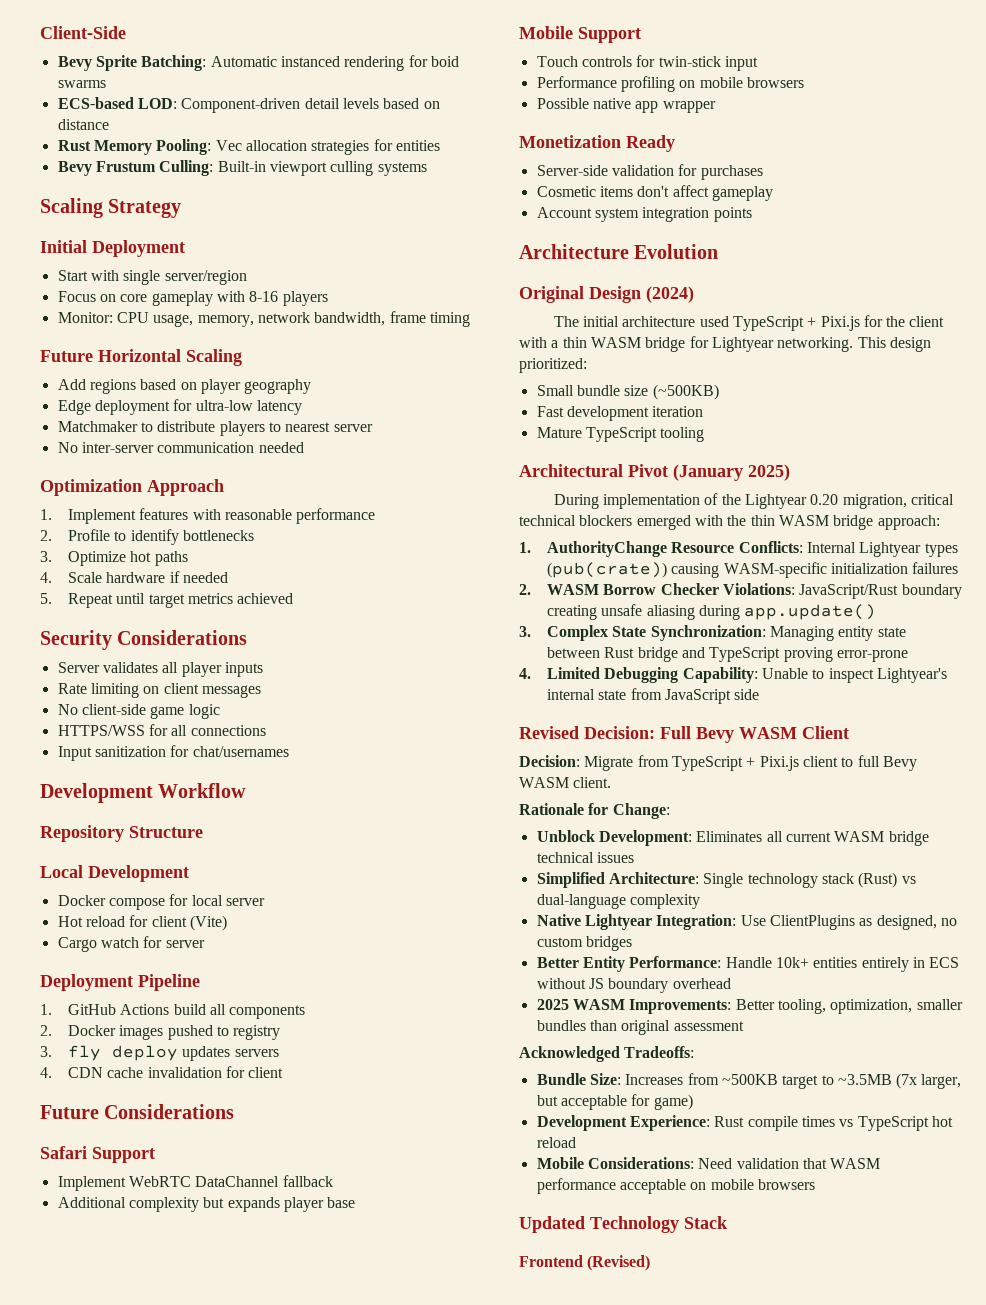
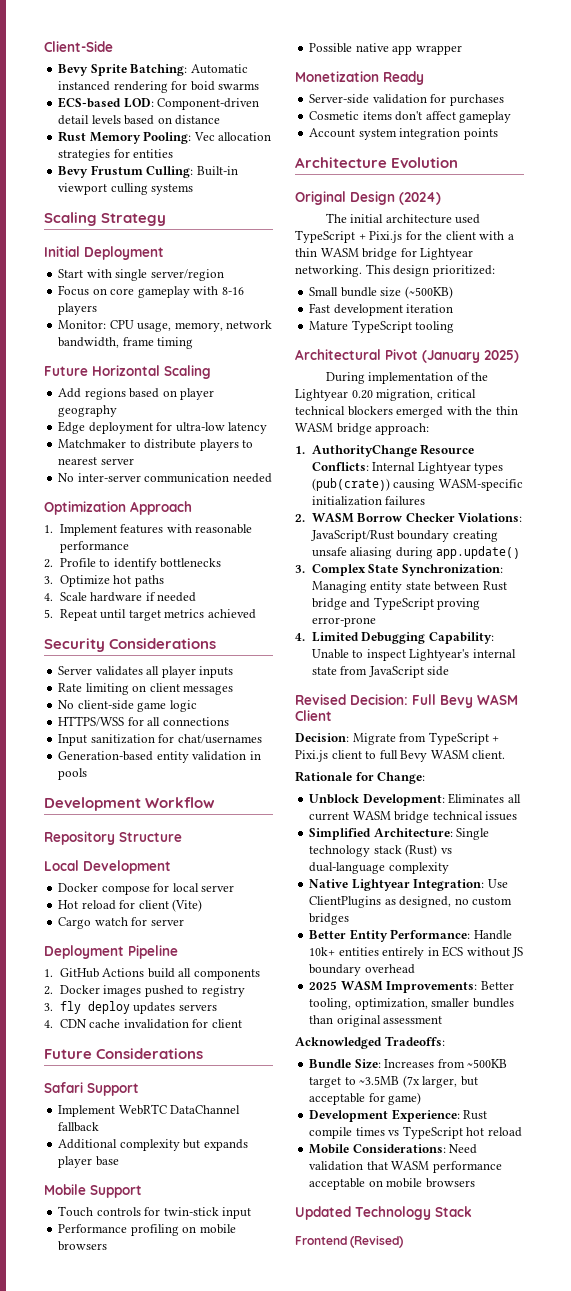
+ Generation-based entity validation in pools

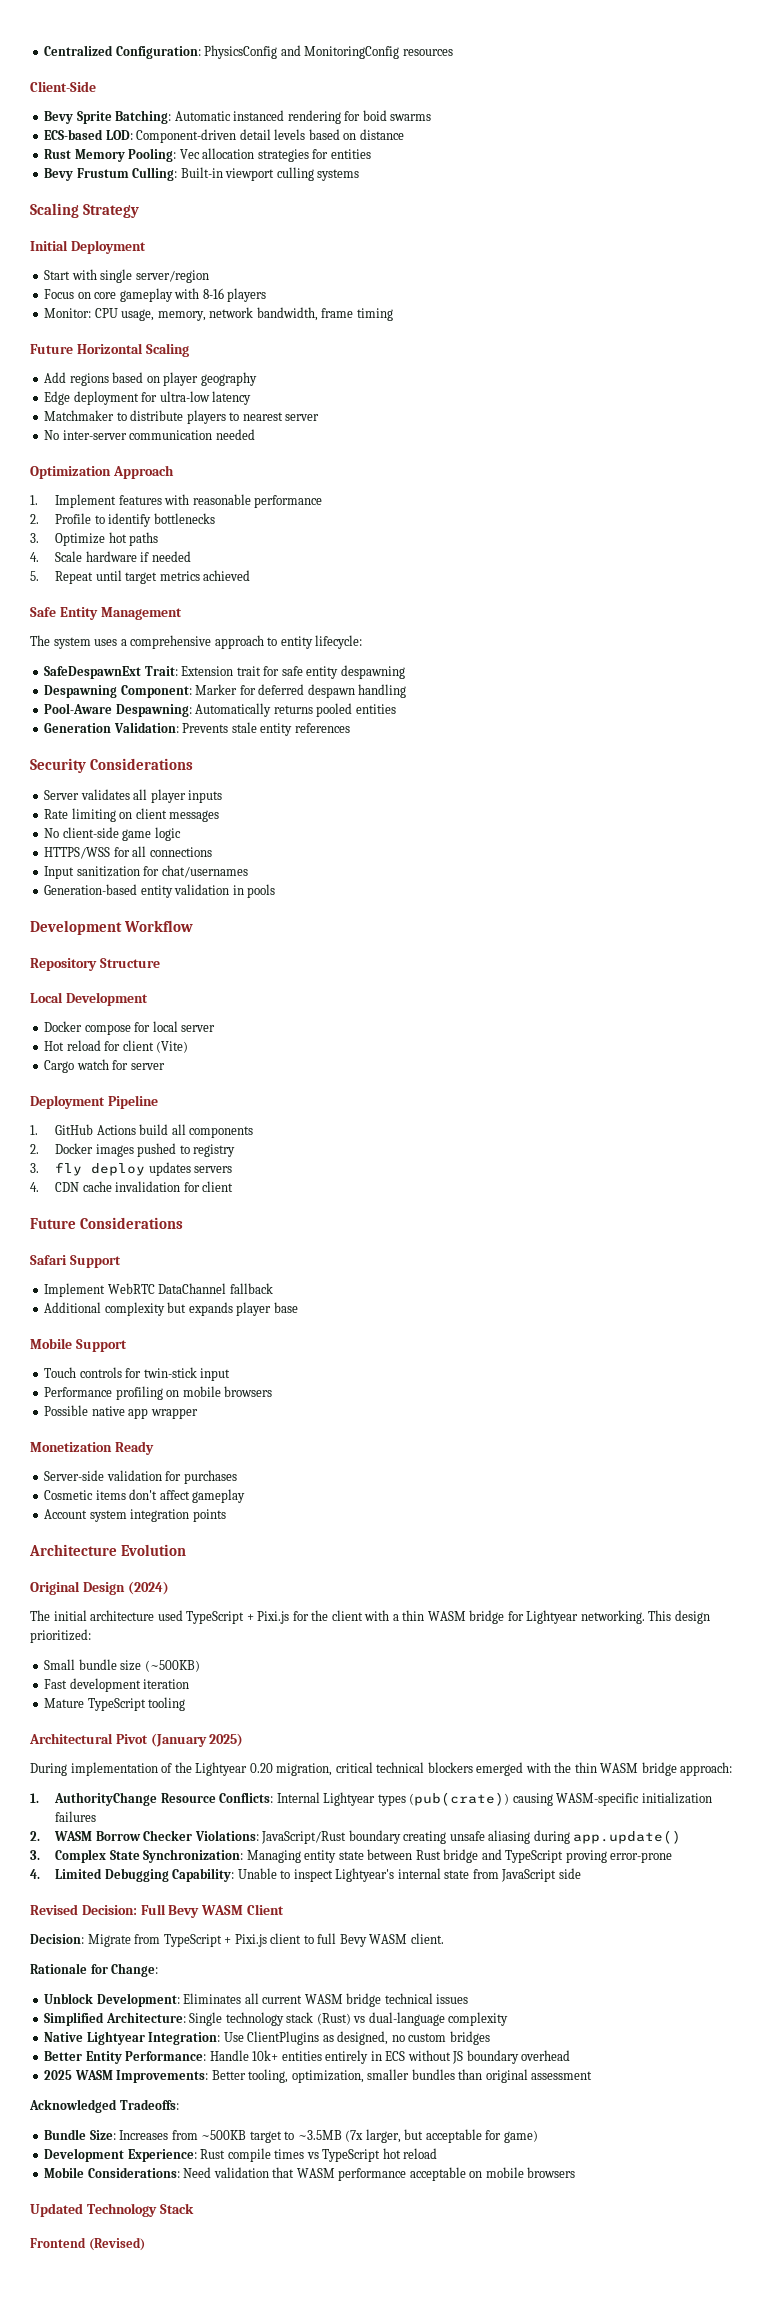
+ Centralized Configuration: PhysicsConfig and MonitoringConfig resources
+ Safe Entity Management
+ The system uses a comprehensive approach to entity lifecycle:
+ SafeDespawnExt Trait: Extension trait for safe entity despawning
+ Despawning Component: Marker for deferred despawn handling
+ Pool-Aware Despawning: Automatically returns pooled entities
+ Generation Validation: Prevents stale entity references

